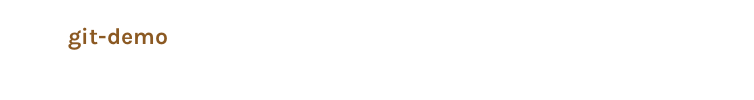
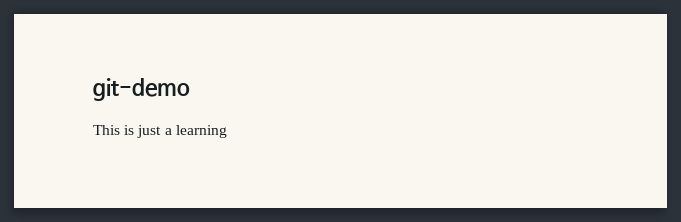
+ This is just a learning

